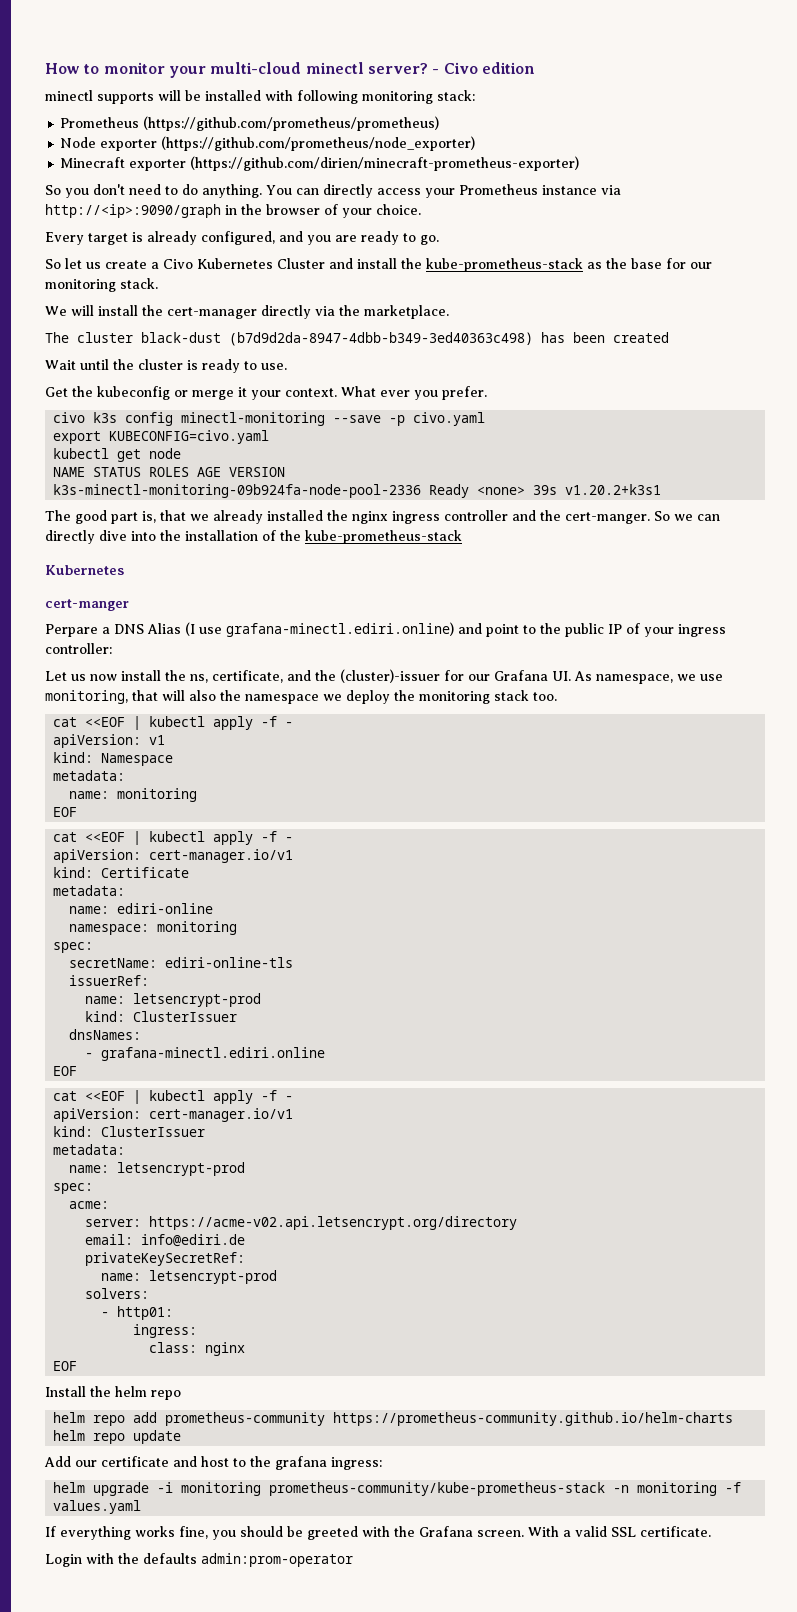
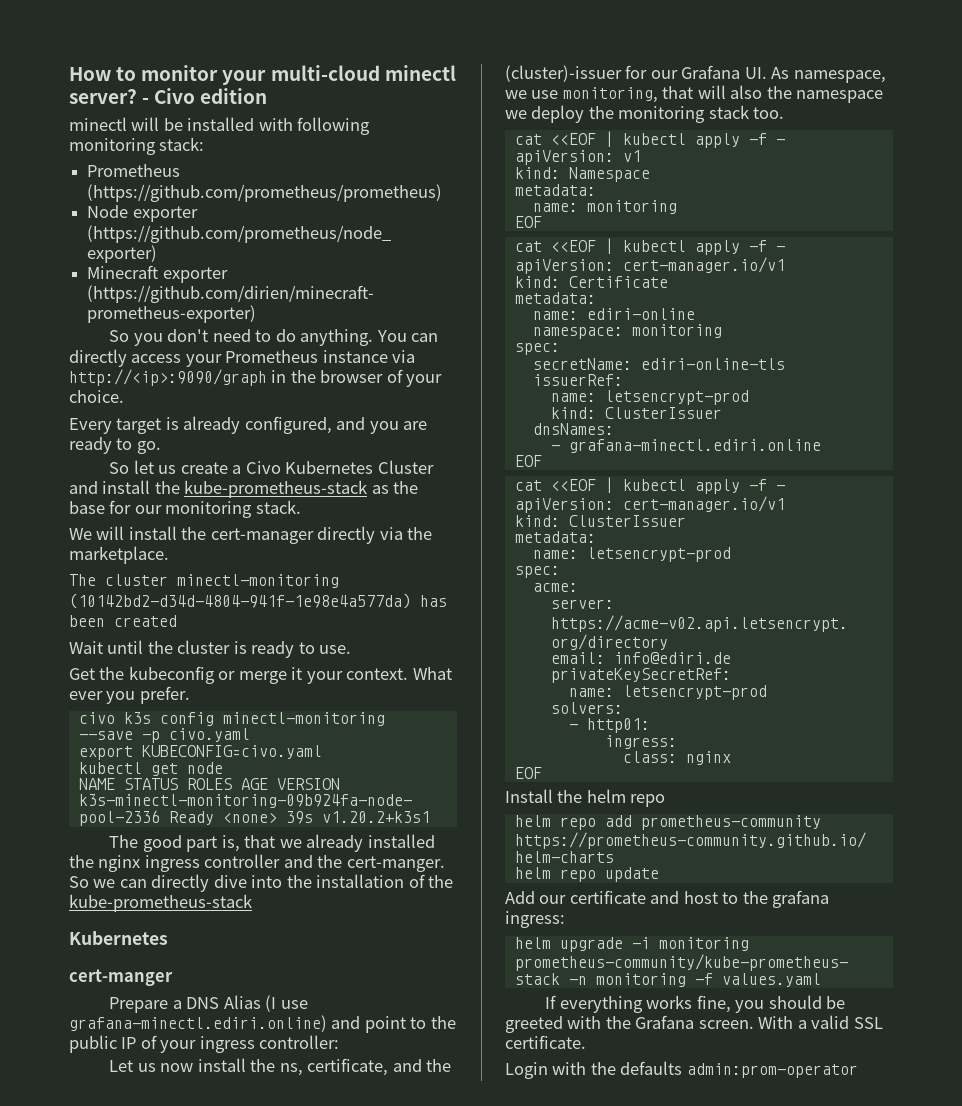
- minectl supports will be installed with following monitoring stack:
+ minectl will be installed with following monitoring stack:
- The cluster black-dust (b7d9d2da-8947-4dbb-b349-3ed40363c498) has been created
+ The cluster minectl-monitoring (10142bd2-d34d-4804-941f-1e98e4a577da) has been created
- Perpare a DNS Alias (I use grafana-minectl.ediri.online) and point to the public IP of your ingress controller:
+ Prepare a DNS Alias (I use grafana-minectl.ediri.online) and point to the public IP of your ingress controller:

